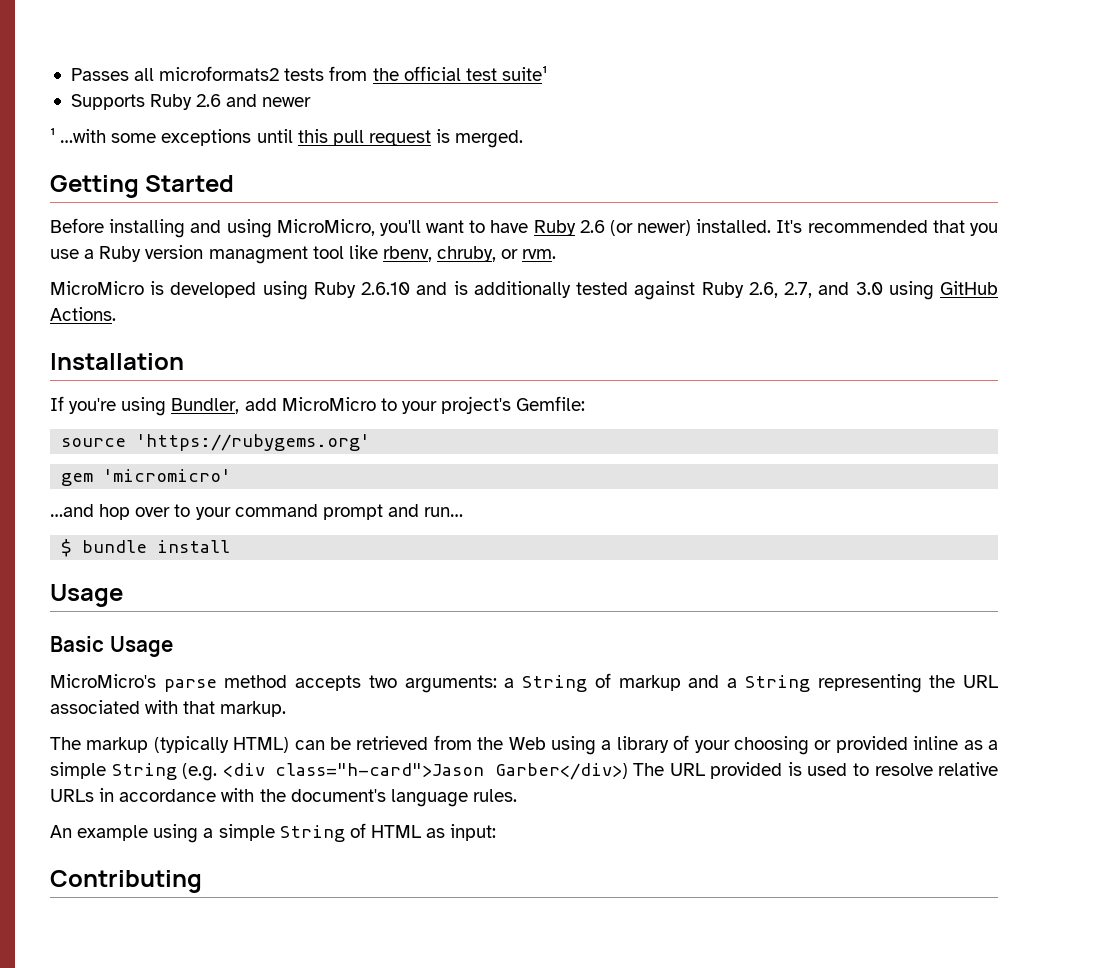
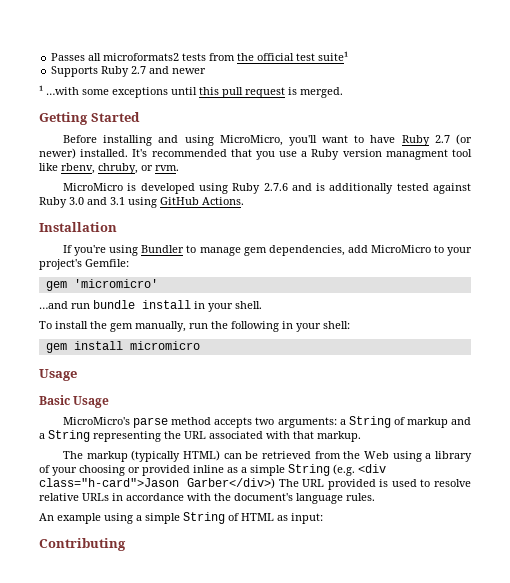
- Supports Ruby 2.6 and newer
+ Supports Ruby 2.7 and newer
- Before installing and using MicroMicro, you'll want to have Ruby 2.6 (or newer) installed.
+ Before installing and using MicroMicro, you'll want to have Ruby 2.7 (or newer) installed.
- MicroMicro is developed using Ruby 2.6.10 and is additionally tested against Ruby 2.6, 2.7, and 3.0 using GitHub Actions.
+ MicroMicro is developed using Ruby 2.7.6 and is additionally tested against Ruby 3.0 and 3.1 using GitHub Actions.
- If you're using Bundler, add MicroMicro to your project's Gemfile:
+ If you're using Bundler to manage gem dependencies, add MicroMicro to your project's Gemfile:
- source 'https://rubygems.org'
- …and hop over to your command prompt and run…
- $ bundle install
+ …and run bundle install in your shell.
+ To install the gem manually, run the following in your shell:
+ gem install micromicro

